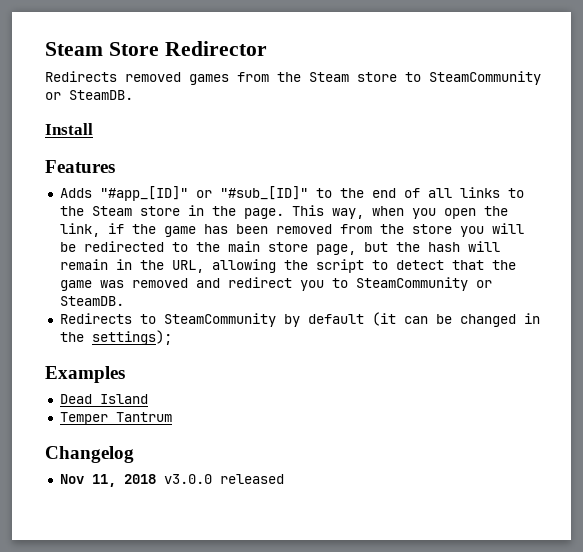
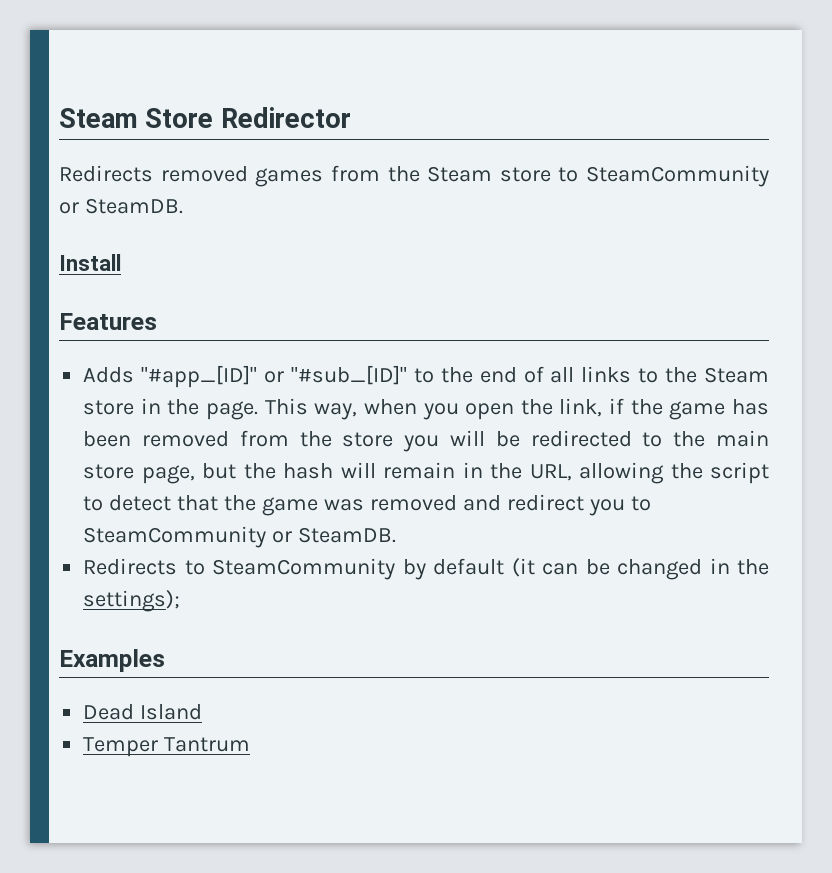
- Changelog
- Nov 11, 2018 v3.0.0 released

